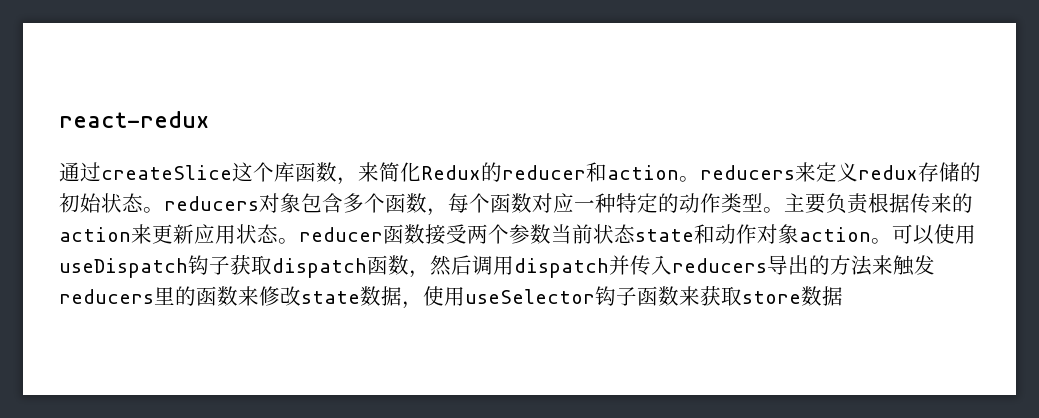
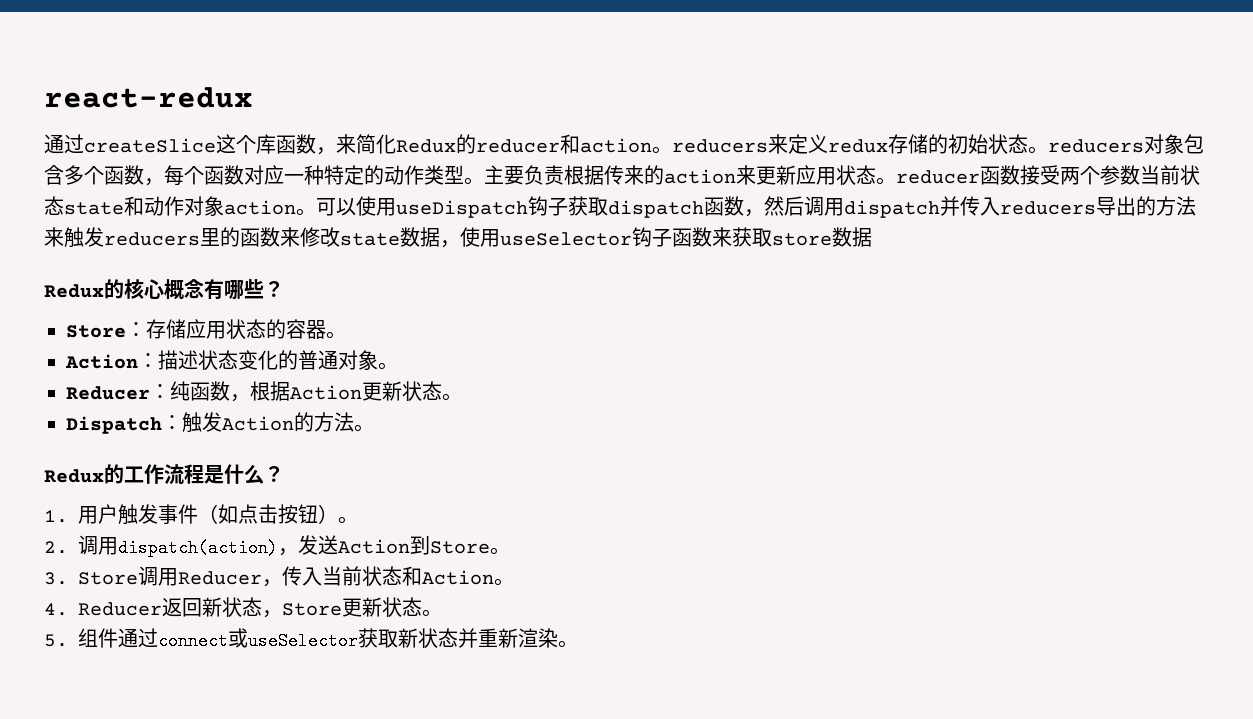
+ Redux的核心概念有哪些？
+ Store：存储应用状态的容器。
+ Action：描述状态变化的普通对象。
+ Reducer：纯函数，根据Action更新状态。
+ Dispatch：触发Action的方法。
+ Redux的工作流程是什么？
+ 1.用户触发事件（如点击按钮）。
+ 2.调用dispatch(action)，发送Action到Store。
+ 3. Store调用Reducer，传入当前状态和Action。
+ 4. Reducer返回新状态，Store更新状态。
+ 5.组件通过connect或useSelector获取新状态并重新渲染。

